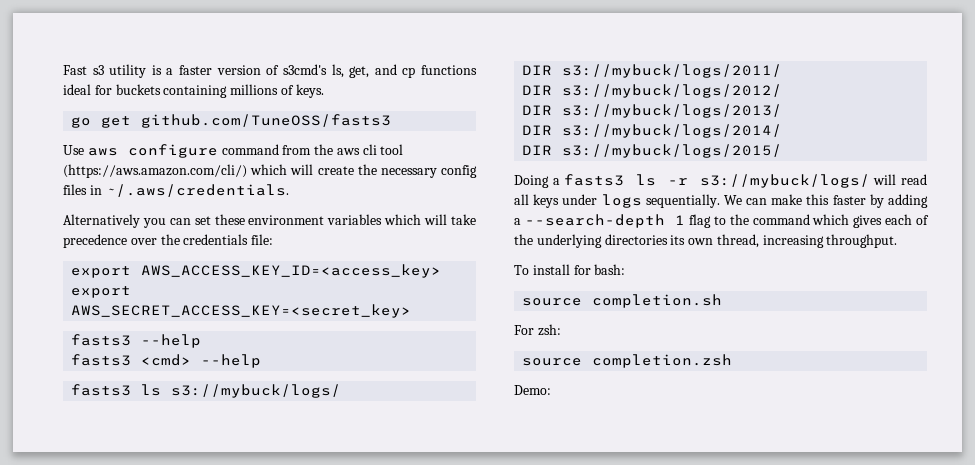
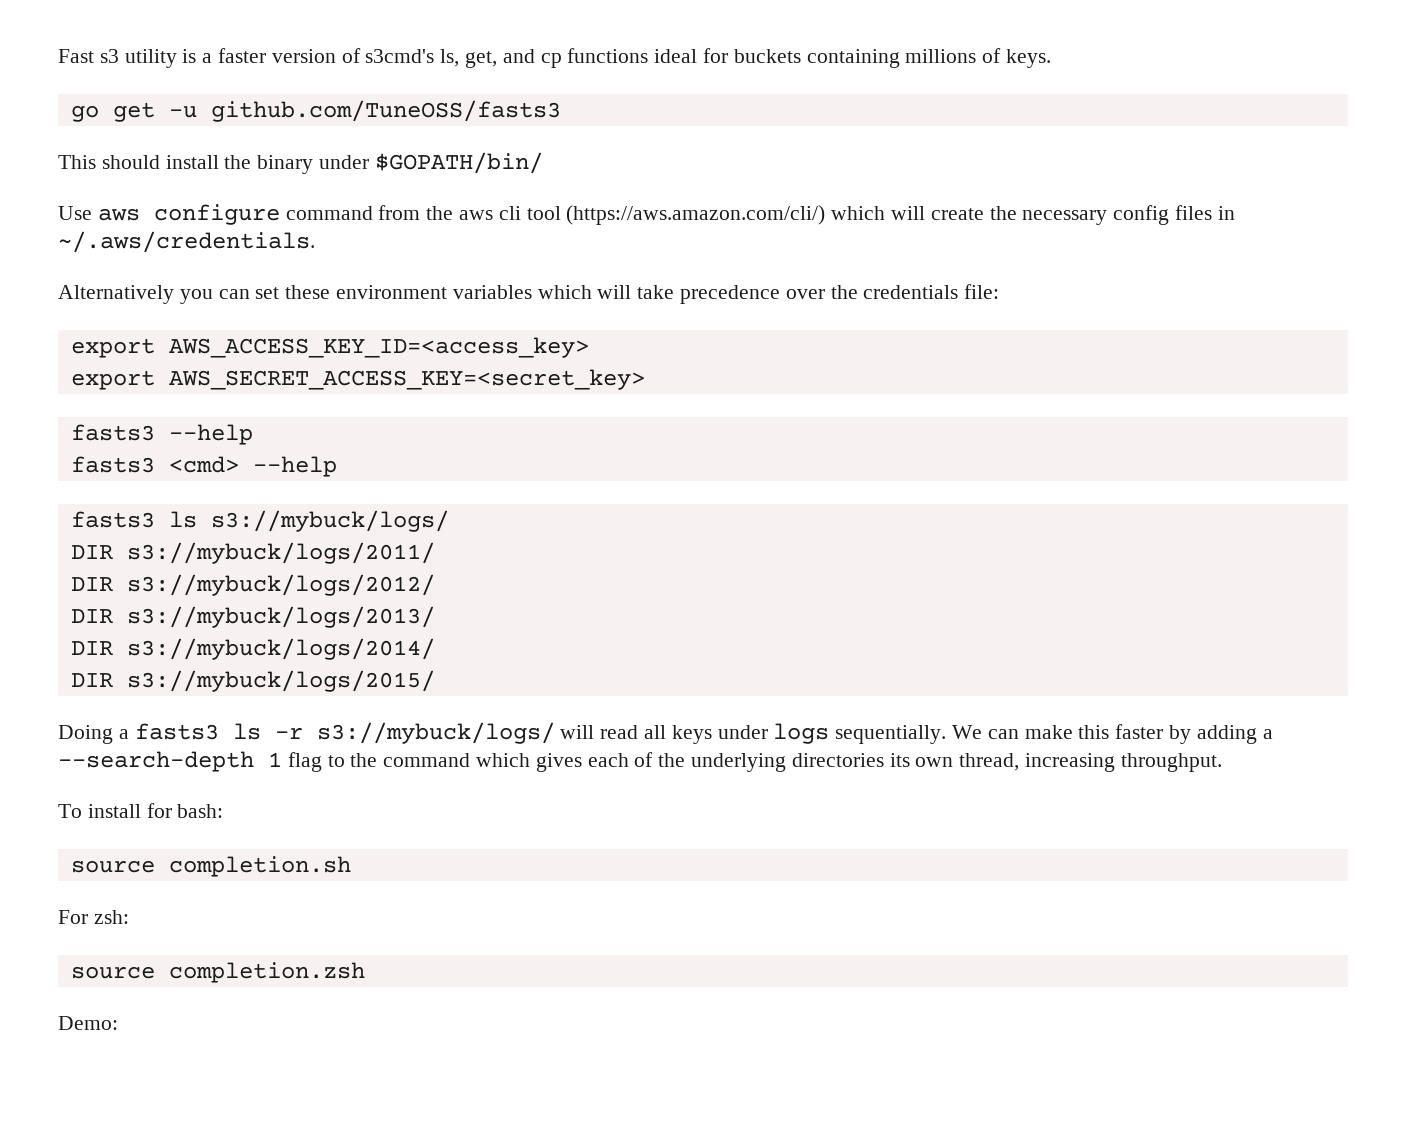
- go get github.com/TuneOSS/fasts3
+ go get -u github.com/TuneOSS/fasts3
+ This should install the binary under $GOPATH/bin/

